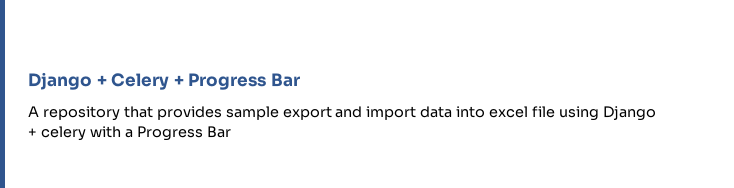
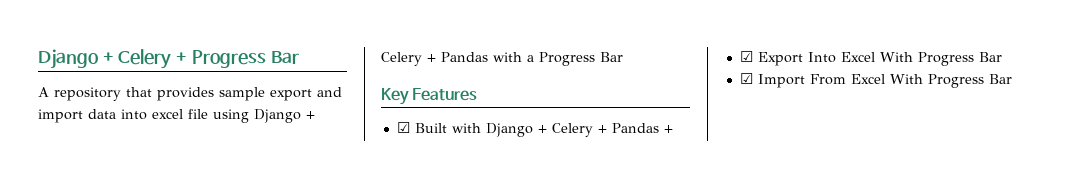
- A repository that provides sample export and import data into excel file using Django + celery with a Progress Bar
+ A repository that provides sample export and import data into excel file using Django + Celery + Pandas with a Progress Bar
+ Key Features
+ ☑ Built with Django + Celery + Pandas +
+ ☑ Export Into Excel With Progress Bar
+ ☑ Import From Excel With Progress Bar

